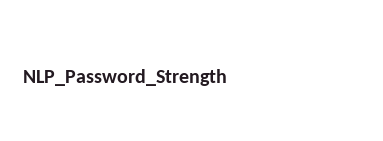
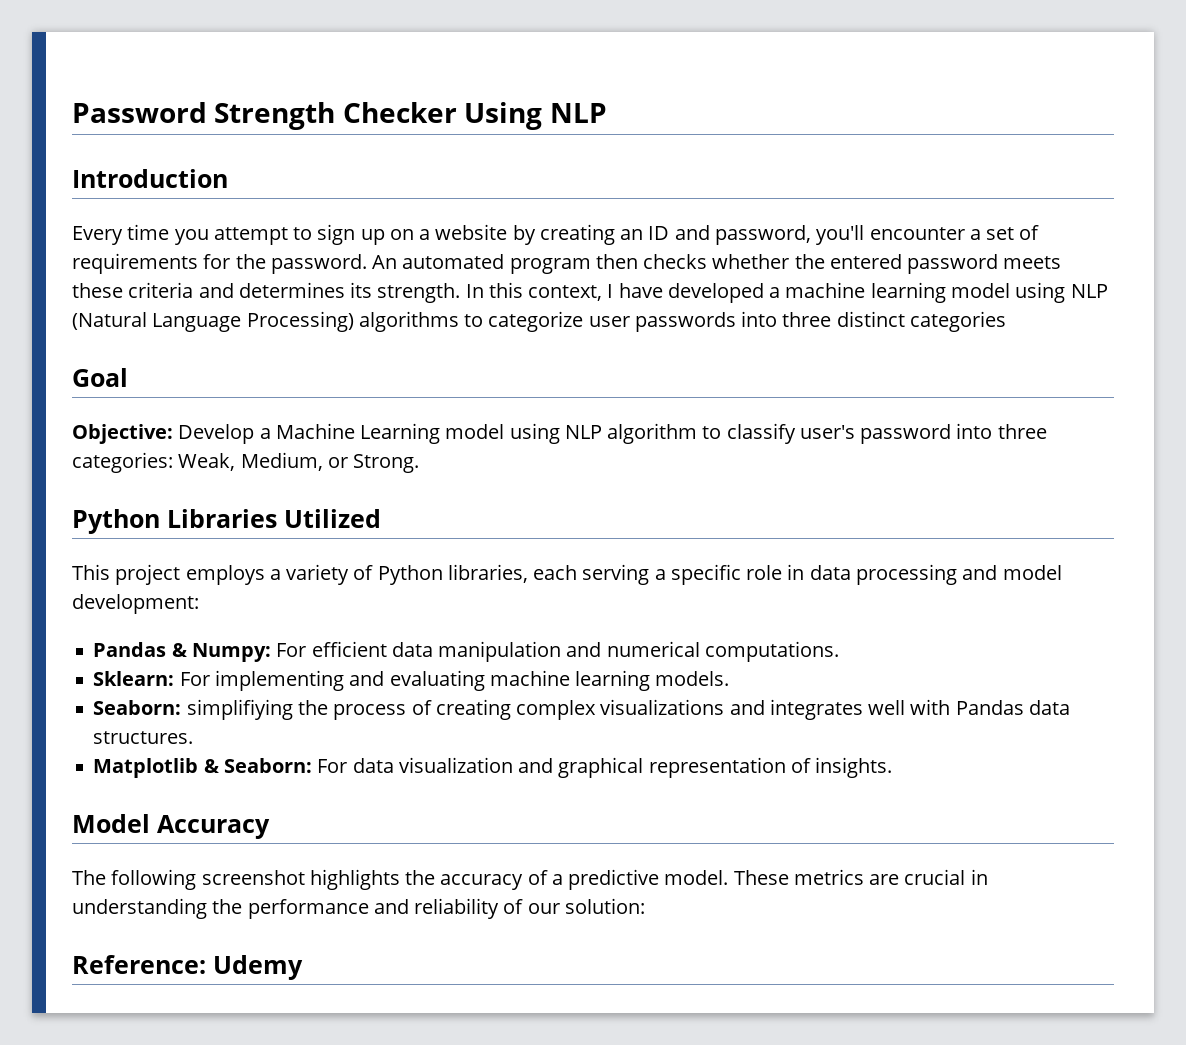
- NLP_Password_Strength
+ Password Strength Checker Using NLP
+ Introduction
+ Every time you attempt to sign up on a website by creating an ID and password, you'll encounter a set of requirements for the password. An automated program then checks whether the entered password meets these criteria and determines its strength. In this context, I have developed a machine learning model using NLP (Natural Language Processing) algorithms to categorize user passwords into three distinct categories
+ Goal
+ Objective: Develop a Machine Learning model using NLP algorithm to classify user's password into three categories: Weak, Medium, or Strong.
+ Python Libraries Utilized
+ This project employs a variety of Python libraries, each serving a specific role in data processing and model development:
+ Pandas & Numpy: For efficient data manipulation and numerical computations.
+ Sklearn: For implementing and evaluating machine learning models.
+ Seaborn: simplifiying the process of creating complex visualizations and integrates well with Pandas data structures.
+ Matplotlib & Seaborn: For data visualization and graphical representation of insights.
+ Model Accuracy
+ The following screenshot highlights the accuracy of a predictive model. These metrics are crucial in understanding the performance and reliability of our solution:
+ Reference: Udemy

